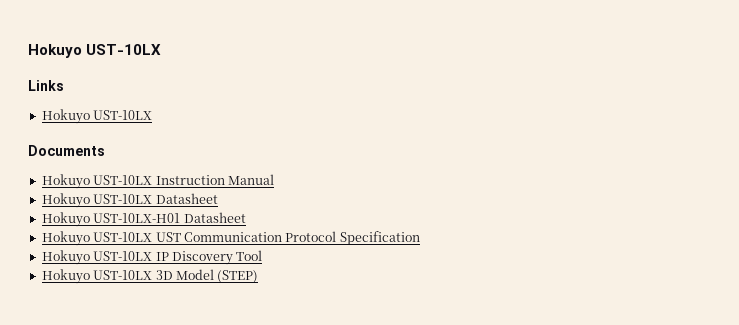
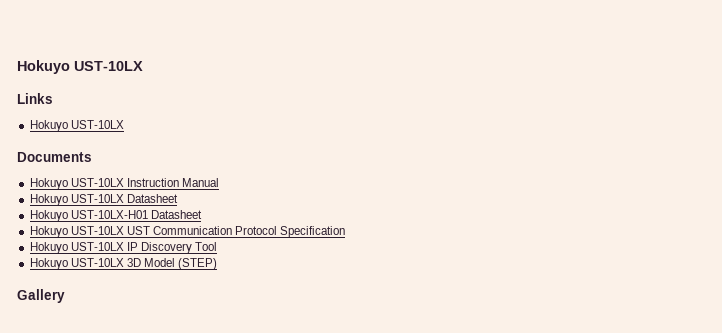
+ Gallery

